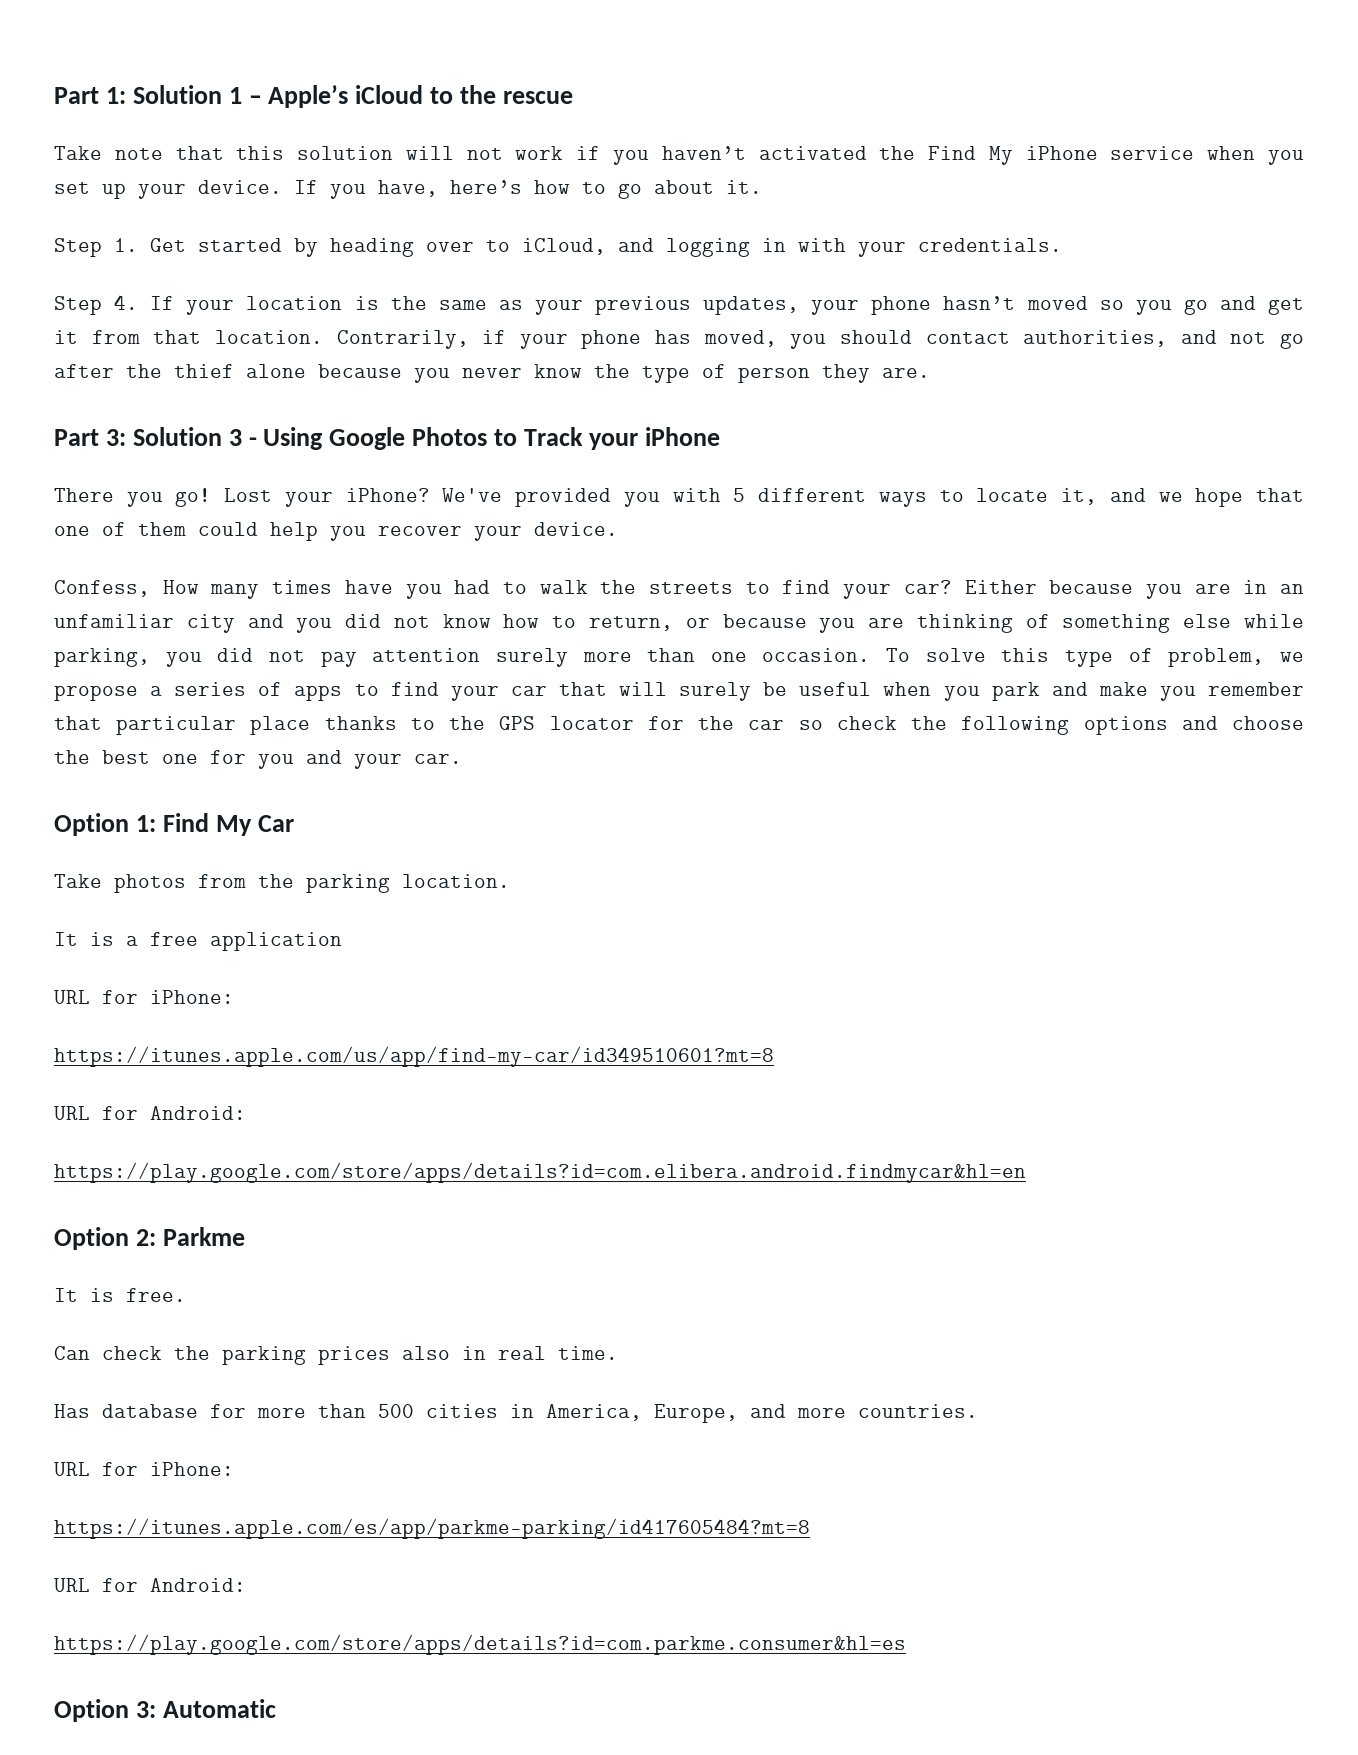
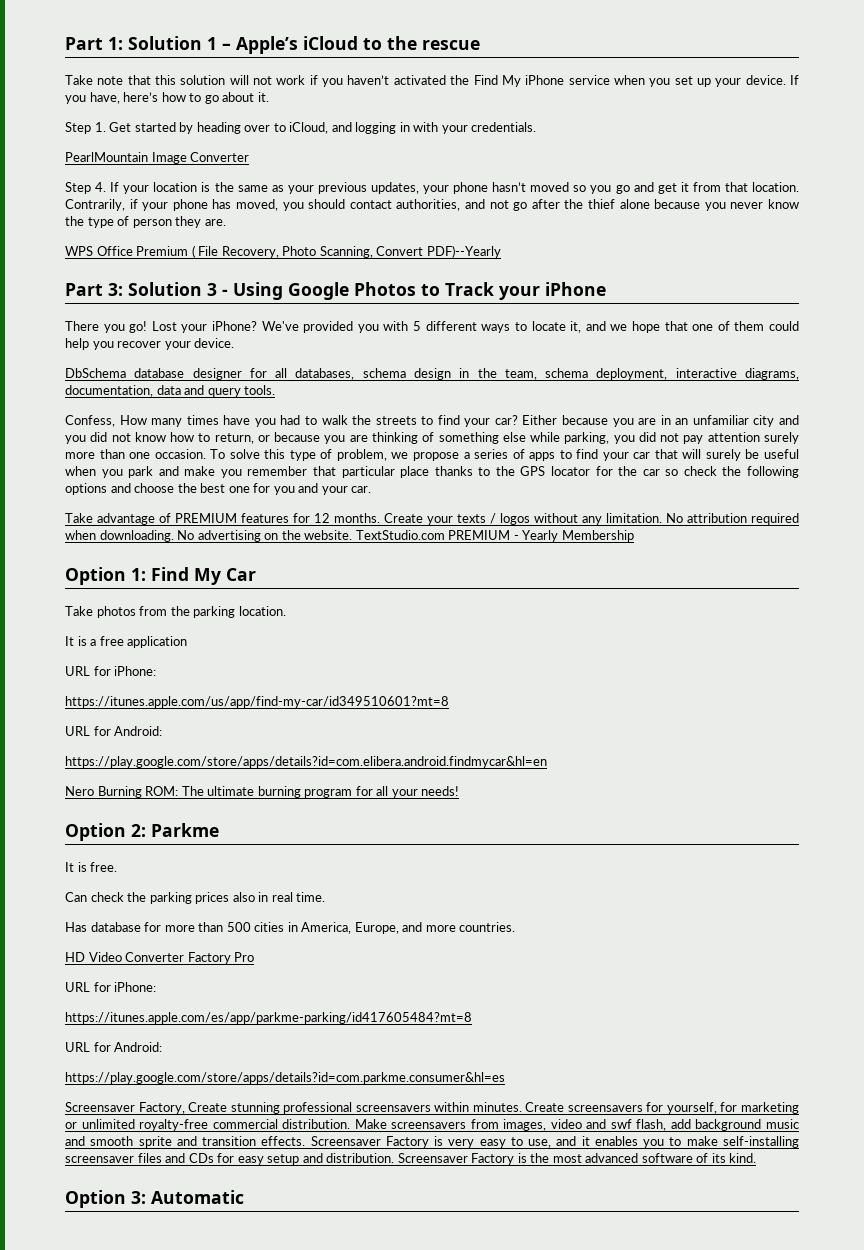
+ PearlMountain Image Converter
+ WPS Office Premium ( File Recovery, Photo Scanning, Convert PDF)--Yearly
+ DbSchema database designer for all databases, schema design in the team, schema deployment, interactive diagrams, documentation, data and query tools.
+ Take advantage of PREMIUM features for 12 months. Create your texts / logos without any limitation. No attribution required when downloading. No advertising on the website. TextStudio.com PREMIUM - Yearly Membership
+ Nero Burning ROM: The ultimate burning program for all your needs!
+ HD Video Converter Factory Pro
+ Screensaver Factory, Create stunning professional screensavers within minutes. Create screensavers for yourself, for marketing or unlimited royalty-free commercial distribution. Make screensavers from images, video and swf flash, add background music and smooth sprite and transition effects. Screensaver Factory is very easy to use, and it enables you to make self-installing screensaver files and CDs for easy setup and distribution. Screensaver Factory is the most advanced software of its kind.

